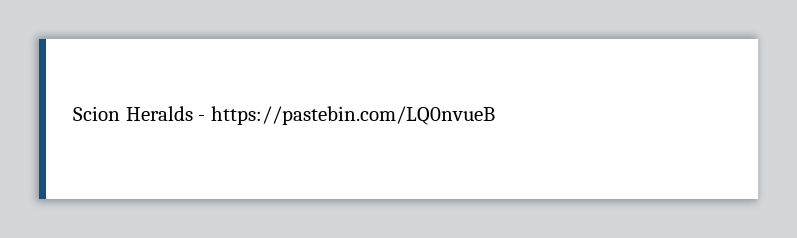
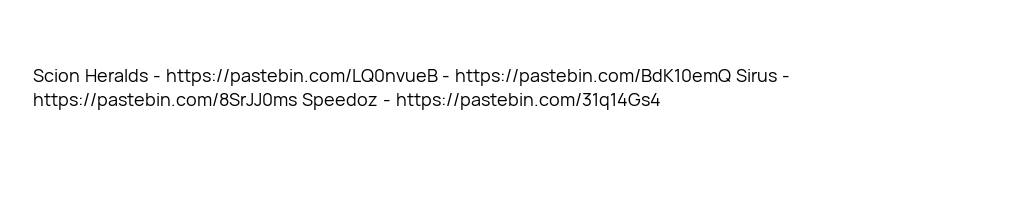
- Scion Heralds - https://pastebin.com/LQ0nvueB
+ Scion Heralds - https://pastebin.com/LQ0nvueB - https://pastebin.com/BdK10emQ Sirus - https://pastebin.com/8SrJJ0ms Speedoz - https://pastebin.com/31q14Gs4

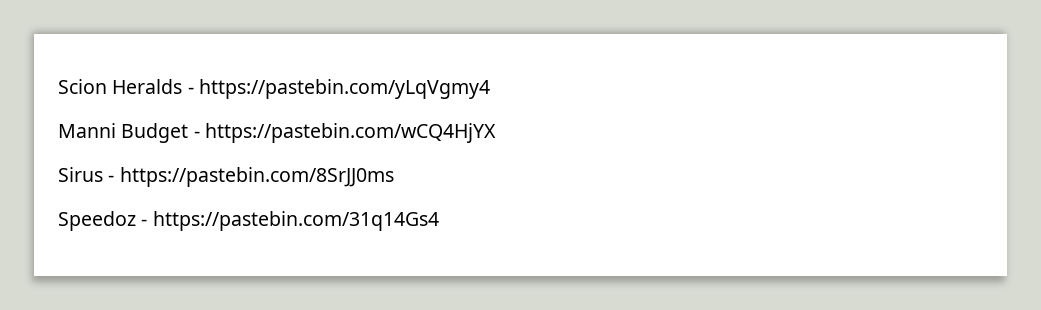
- Scion Heralds - https://pastebin.com/LQ0nvueB - https://pastebin.com/BdK10emQ Sirus - https://pastebin.com/8SrJJ0ms Speedoz - https://pastebin.com/31q14Gs4
+ Scion Heralds - https://pastebin.com/yLqVgmy4
+ Manni Budget - https://pastebin.com/wCQ4HjYX
+ Sirus - https://pastebin.com/8SrJJ0ms
+ Speedoz - https://pastebin.com/31q14Gs4

